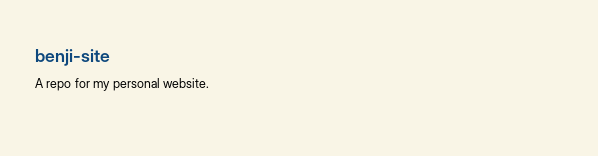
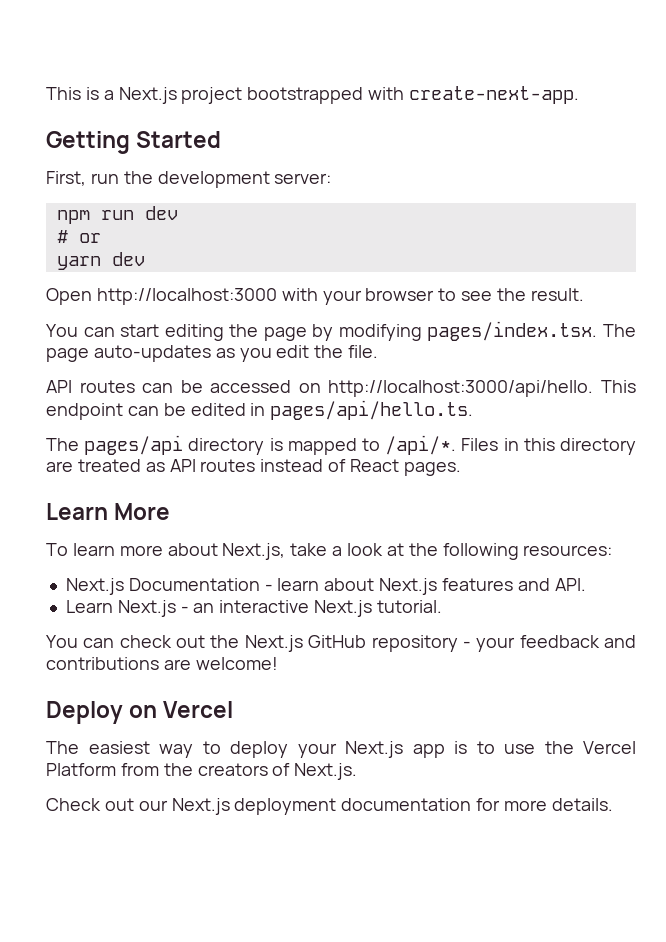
- benji-site
- A repo for my personal website.
+ This is a Next.js project bootstrapped with create-next-app.
+ Getting Started
+ First, run the development server:
+ npm run dev
+ # or
+ yarn dev
+ Open http://localhost:3000 with your browser to see the result.
+ You can start editing the page by modifying pages/index.tsx. The page auto-updates as you edit the file.
+ API routes can be accessed on http://localhost:3000/api/hello. This endpoint can be edited in pages/api/hello.ts.
+ The pages/api directory is mapped to /api/*. Files in this directory are treated as API routes instead of React pages.
+ Learn More
+ To learn more about Next.js, take a look at the following resources:
+ Next.js Documentation - learn about Next.js features and API.
+ Learn Next.js - an interactive Next.js tutorial.
+ You can check out the Next.js GitHub repository - your feedback and contributions are welcome!
+ Deploy on Vercel
+ The easiest way to deploy your Next.js app is to use the Vercel Platform from the creators of Next.js.
+ Check out our Next.js deployment documentation for more details.

